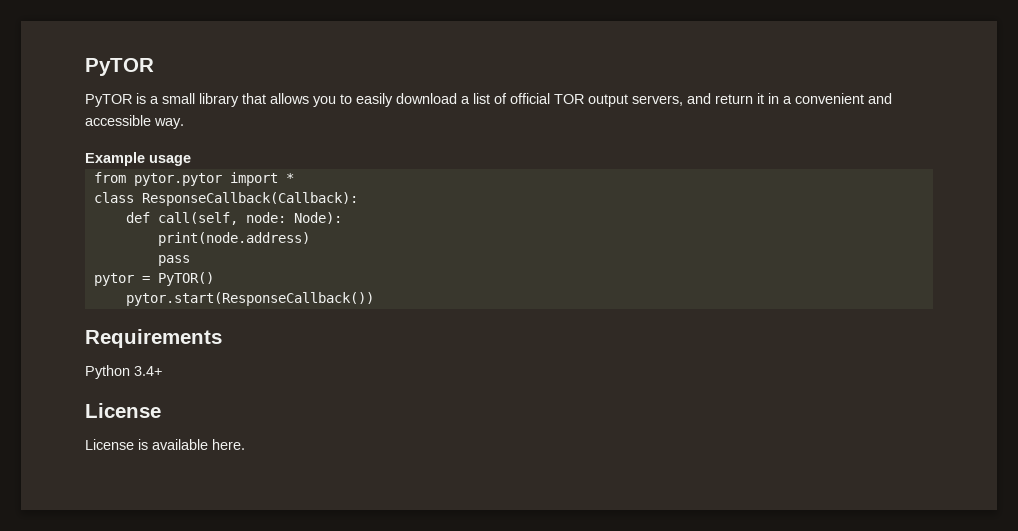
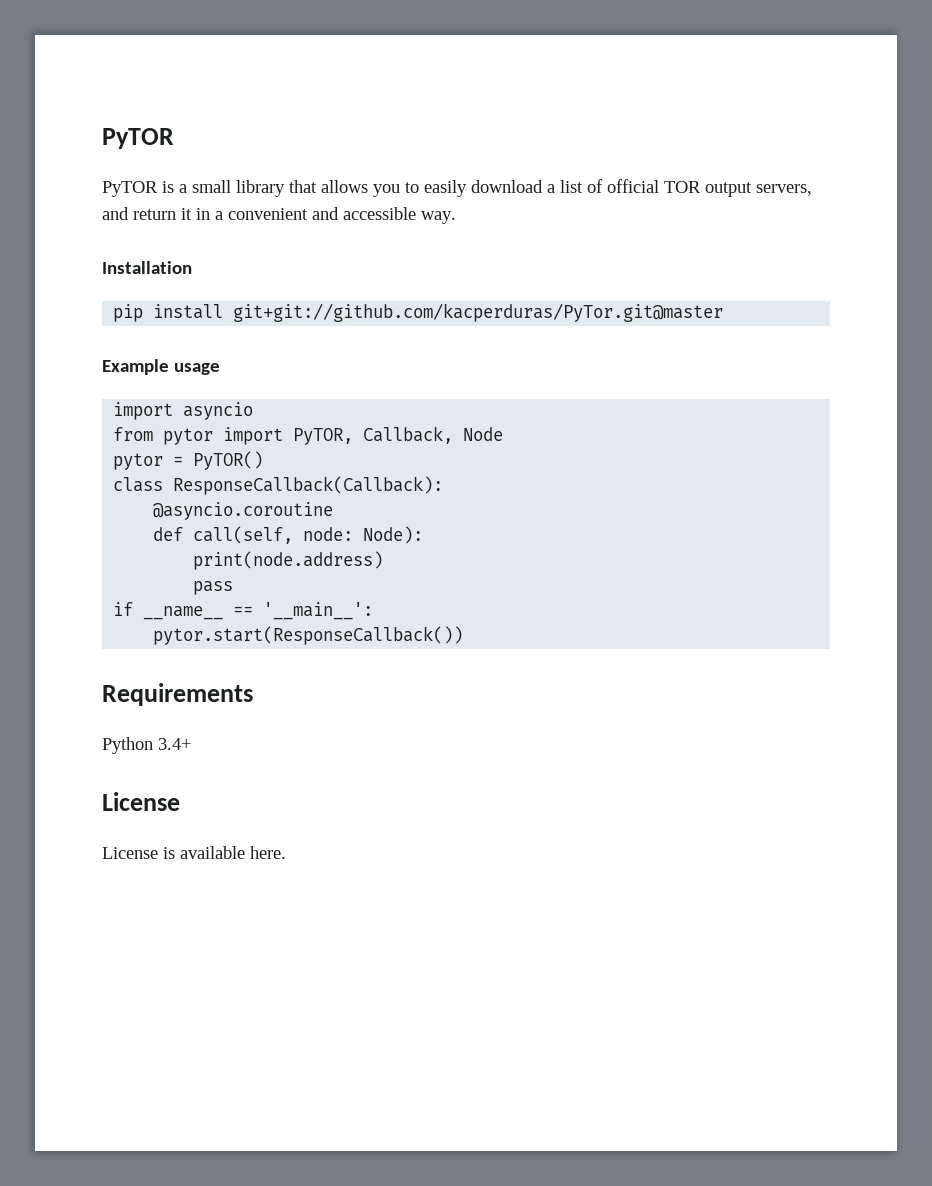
+ Installation
+ pip install git+git://github.com/kacperduras/PyTor.git@master
+ import asyncio
- from pytor.pytor import *
+ from pytor import PyTOR, Callback, Node
+ pytor = PyTOR()
+ @asyncio.coroutine
- pytor = PyTOR()
+ if __name__ == '__main__':

